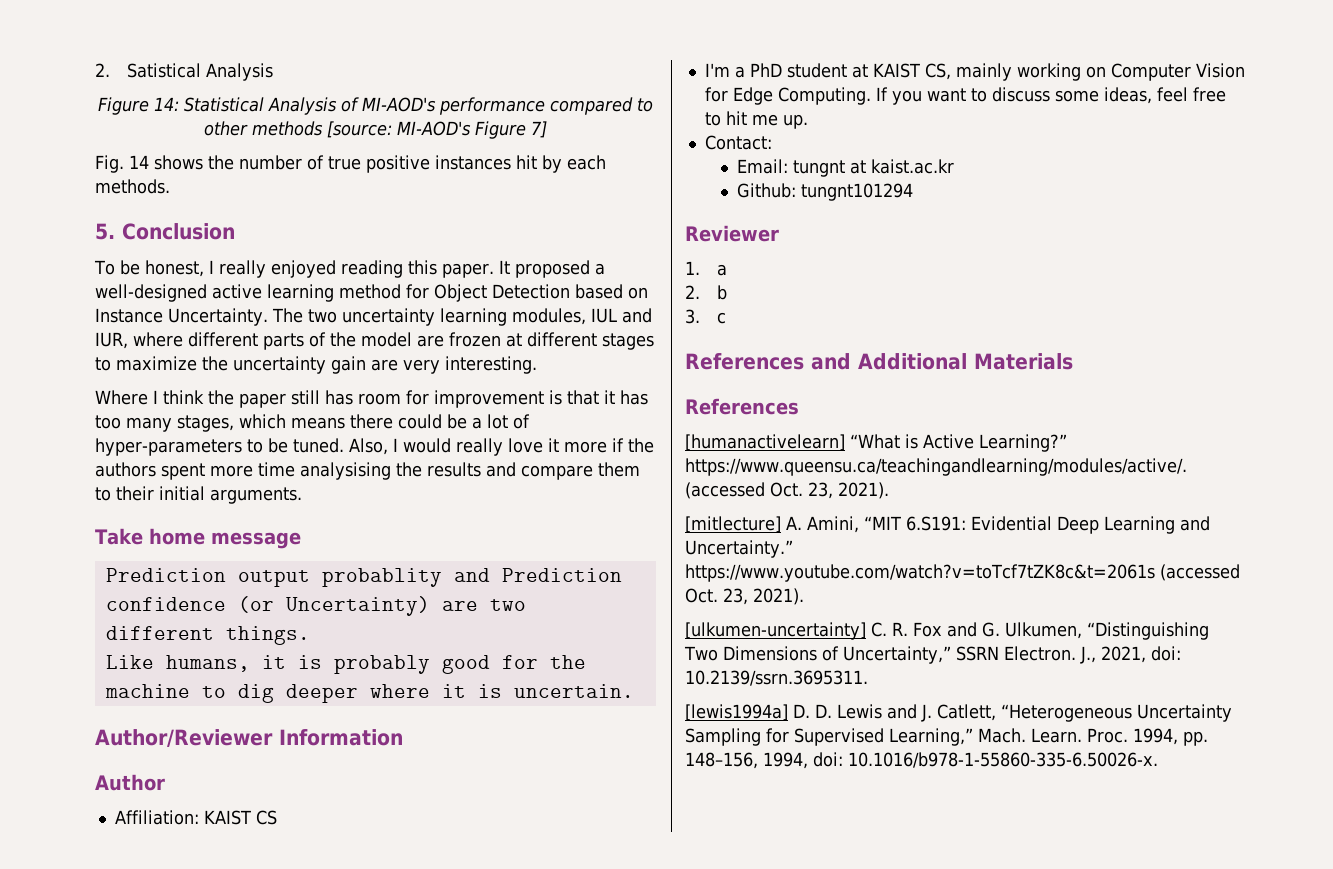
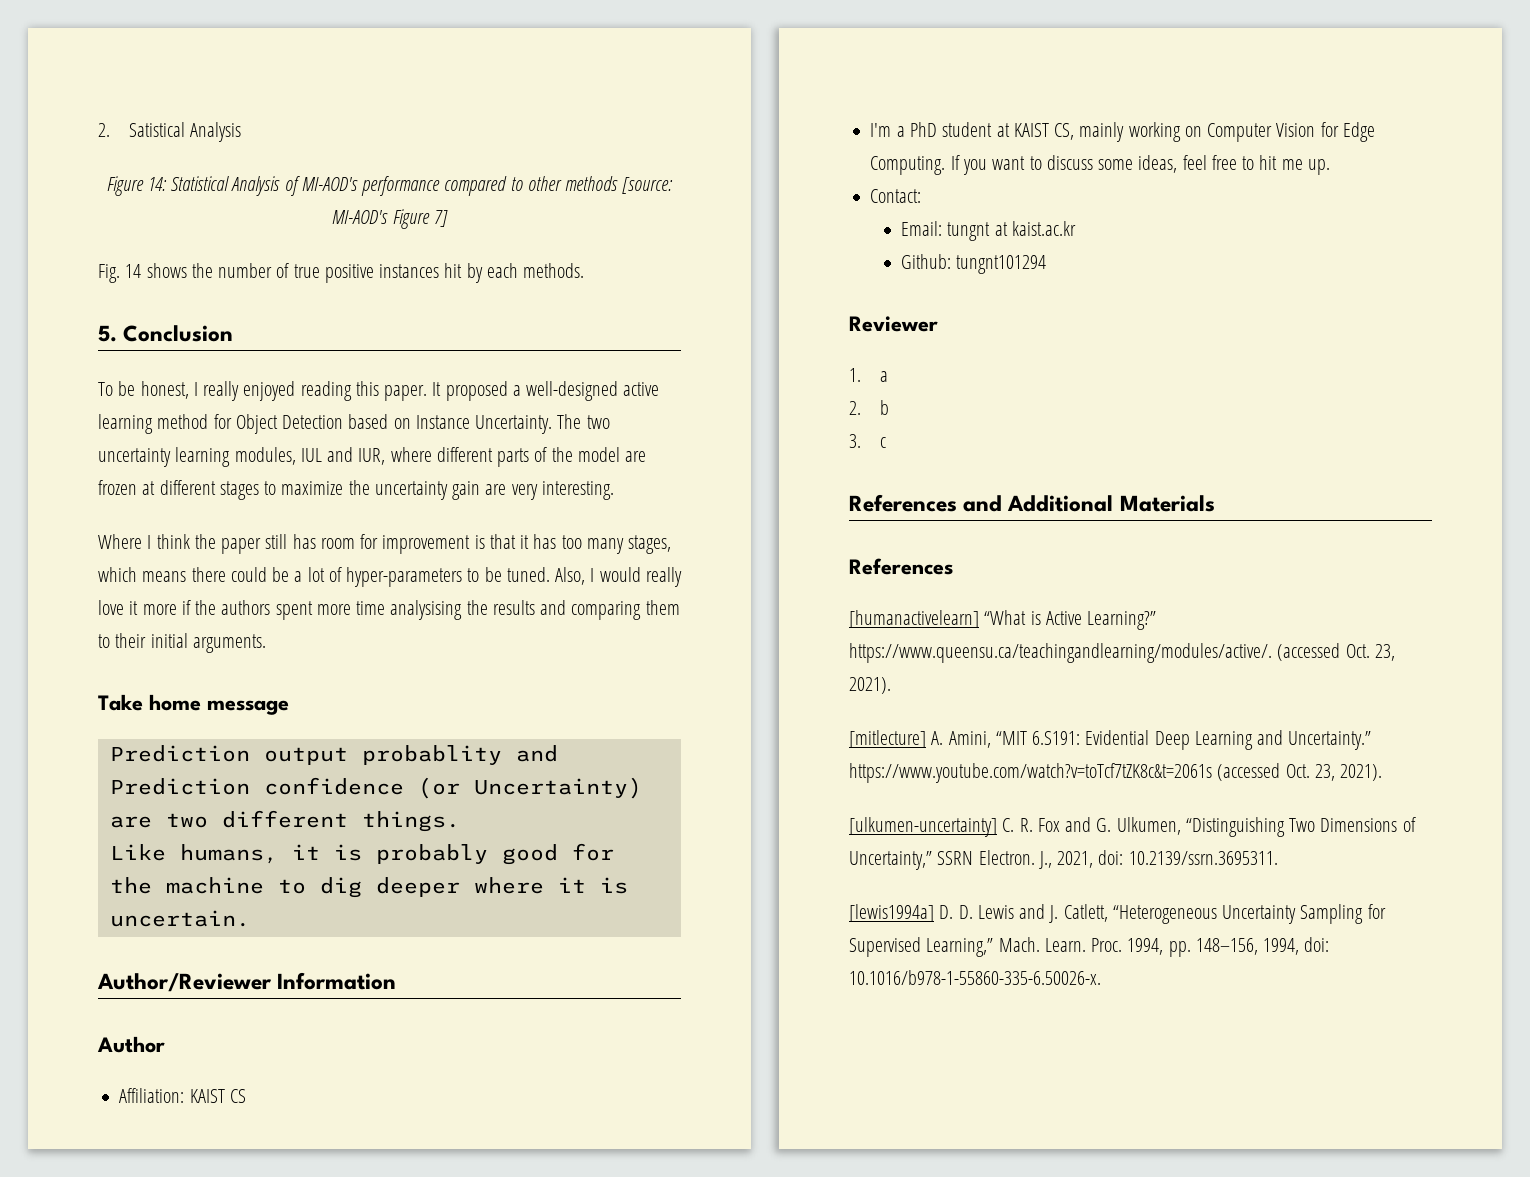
- Also, I would really love it more if the authors spent more time analysising the results and compare them to their initial arguments.
+ Also, I would really love it more if the authors spent more time analysising the results and comparing them to their initial arguments.

